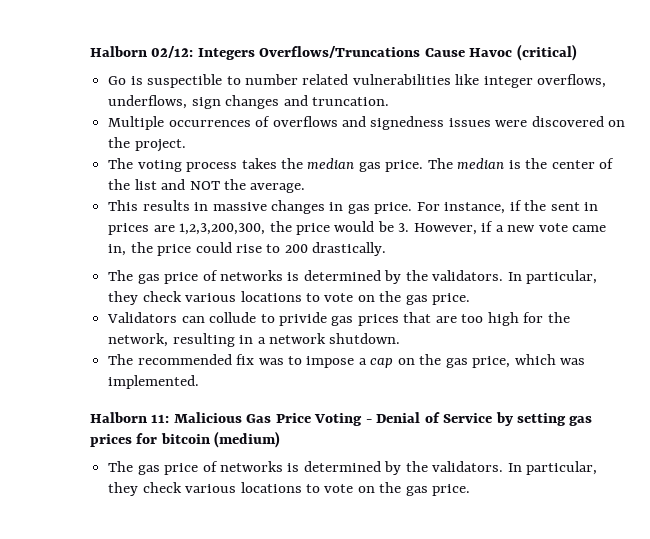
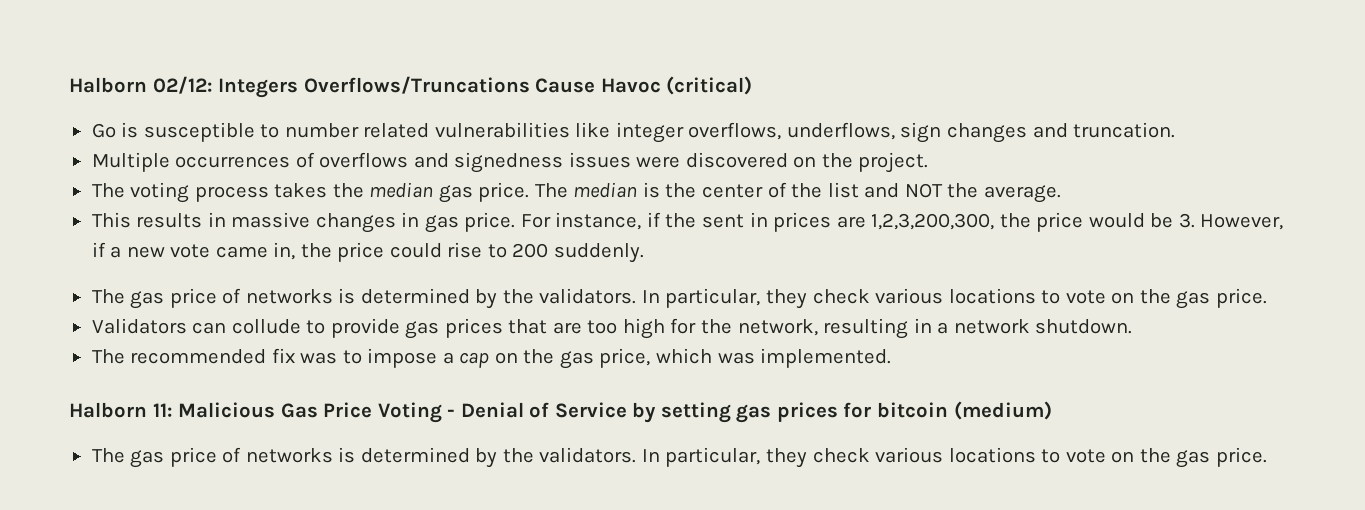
- Go is suspectible to number related vulnerabilities like integer overflows, underflows, sign changes and truncation.
+ Go is susceptible to number related vulnerabilities like integer overflows, underflows, sign changes and truncation.
- For instance, if the sent in prices are 1,2,3,200,300, the price would be 3. However, if a new vote came in, the price could rise to 200 drastically.
+ For instance, if the sent in prices are 1,2,3,200,300, the price would be 3. However, if a new vote came in, the price could rise to 200 suddenly.
- Validators can collude to privide gas prices that are too high for the network, resulting in a network shutdown.
+ Validators can collude to provide gas prices that are too high for the network, resulting in a network shutdown.

